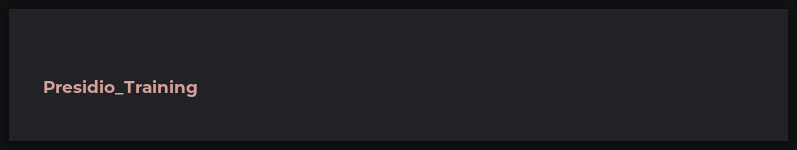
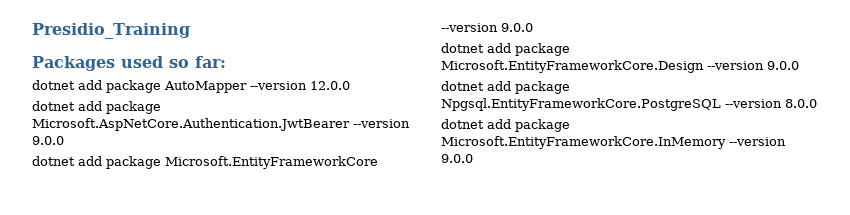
+ Packages used so far:
+ dotnet add package AutoMapper --version 12.0.0
+ dotnet add package Microsoft.AspNetCore.Authentication.JwtBearer --version 9.0.0
+ dotnet add package Microsoft.EntityFrameworkCore --version 9.0.0
+ dotnet add package Microsoft.EntityFrameworkCore.Design --version 9.0.0
+ dotnet add package Npgsql.EntityFrameworkCore.PostgreSQL --version 8.0.0
+ dotnet add package Microsoft.EntityFrameworkCore.InMemory --version 9.0.0

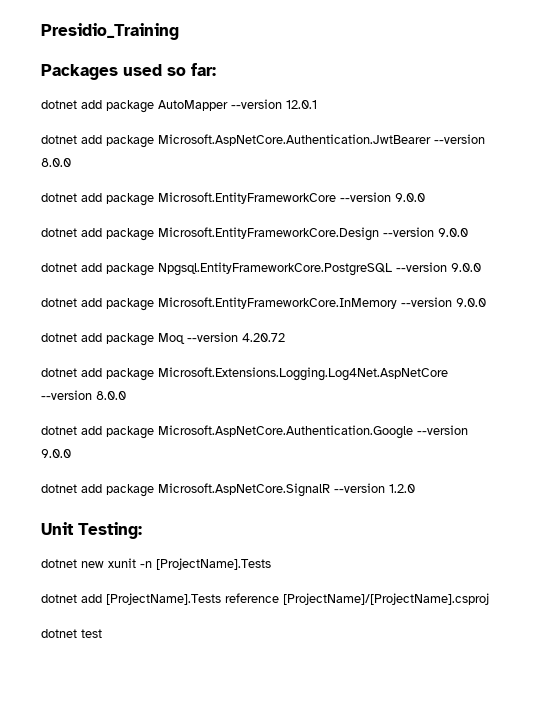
- dotnet add package AutoMapper --version 12.0.0
+ dotnet add package AutoMapper --version 12.0.1
- dotnet add package Microsoft.AspNetCore.Authentication.JwtBearer --version 9.0.0
+ dotnet add package Microsoft.AspNetCore.Authentication.JwtBearer --version 8.0.0
- dotnet add package Npgsql.EntityFrameworkCore.PostgreSQL --version 8.0.0
+ dotnet add package Npgsql.EntityFrameworkCore.PostgreSQL --version 9.0.0
+ dotnet add package Moq --version 4.20.72
+ dotnet add package Microsoft.Extensions.Logging.Log4Net.AspNetCore --version 8.0.0
+ dotnet add package Microsoft.AspNetCore.Authentication.Google --version 9.0.0
+ dotnet add package Microsoft.AspNetCore.SignalR --version 1.2.0
+ Unit Testing:
+ dotnet new xunit -n [ProjectName].Tests
+ dotnet add [ProjectName].Tests reference [ProjectName]/[ProjectName].csproj
+ dotnet test

